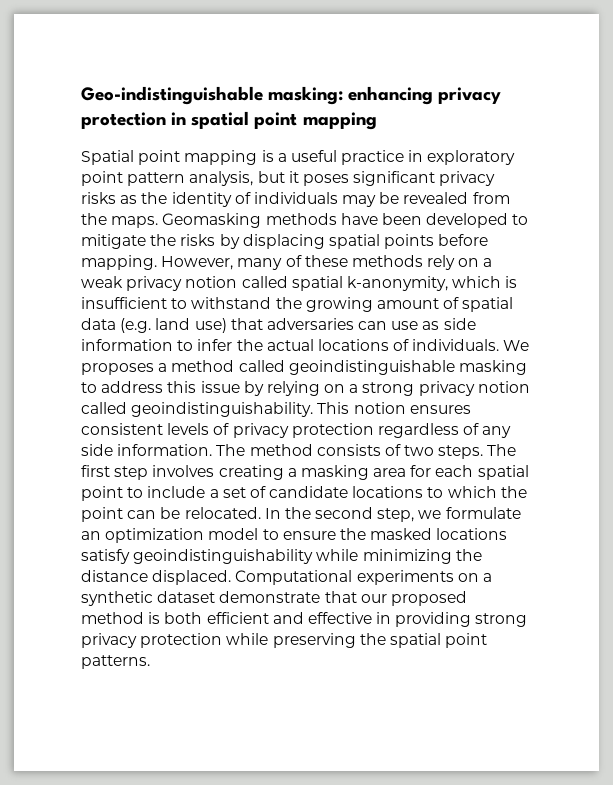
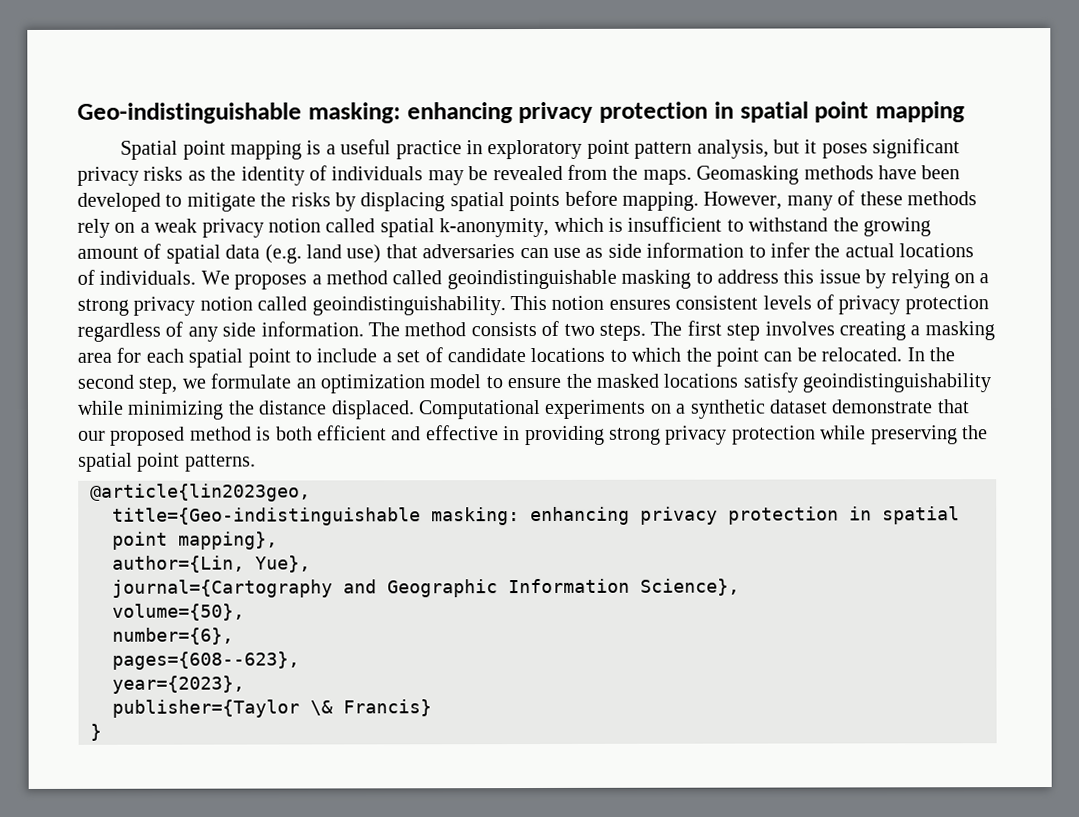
+ @article{lin2023geo,
+ title={Geo-indistinguishable masking: enhancing privacy protection in spatial point mapping},
+ author={Lin, Yue},
+ journal={Cartography and Geographic Information Science},
+ volume={50},
+ number={6},
+ pages={608--623},
+ year={2023},
+ publisher={Taylor \& Francis}
+ }

